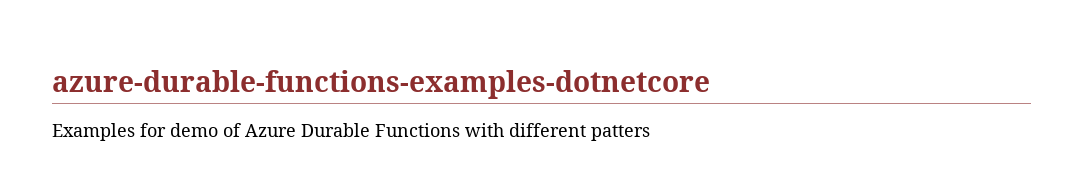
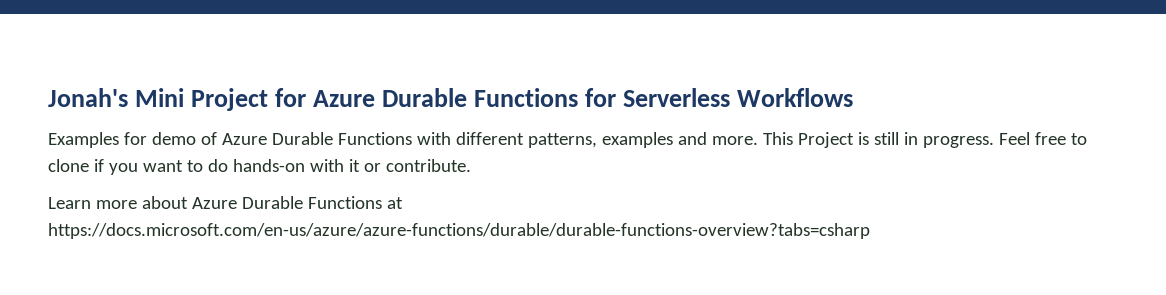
- azure-durable-functions-examples-dotnetcore
+ Jonah's Mini Project for Azure Durable Functions for Serverless Workflows
- Examples for demo of Azure Durable Functions with different patters
+ Examples for demo of Azure Durable Functions with different patterns, examples and more. This Project is still in progress. Feel free to clone if you want to do hands-on with it or contribute.
+ Learn more about Azure Durable Functions at https://docs.microsoft.com/en-us/azure/azure-functions/durable/durable-functions-overview?tabs=csharp

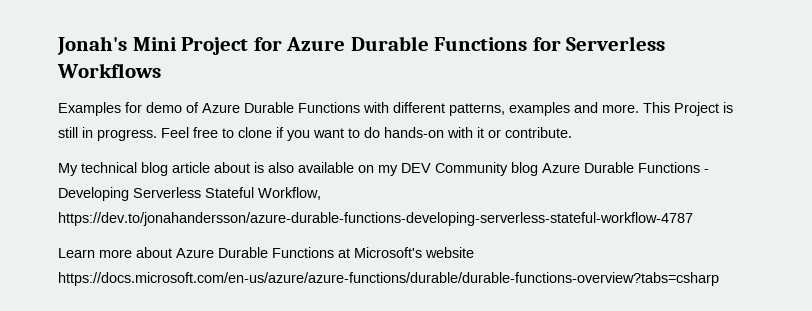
+ My technical blog article about is also available on my DEV Community blog Azure Durable Functions - Developing Serverless Stateful Workflow, https://dev.to/jonahandersson/azure-durable-functions-developing-serverless-stateful-workflow-4787
- Learn more about Azure Durable Functions at https://docs.microsoft.com/en-us/azure/azure-functions/durable/durable-functions-overview?tabs=csharp
+ Learn more about Azure Durable Functions at Microsoft's website https://docs.microsoft.com/en-us/azure/azure-functions/durable/durable-functions-overview?tabs=csharp

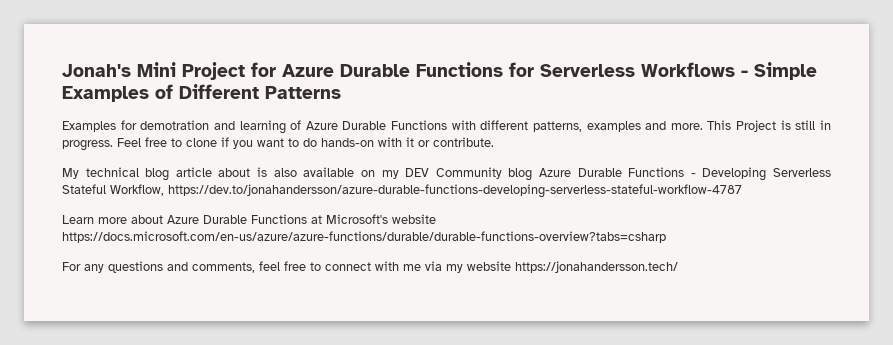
- Jonah's Mini Project for Azure Durable Functions for Serverless Workflows
+ Jonah's Mini Project for Azure Durable Functions for Serverless Workflows - Simple Examples of Different Patterns
- Examples for demo of Azure Durable Functions with different patterns, examples and more.
+ Examples for demotration and learning of Azure Durable Functions with different patterns, examples and more.
+ For any questions and comments, feel free to connect with me via my website https://jonahandersson.tech/

